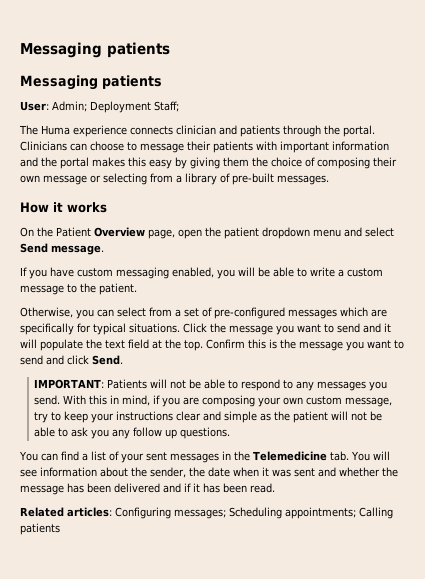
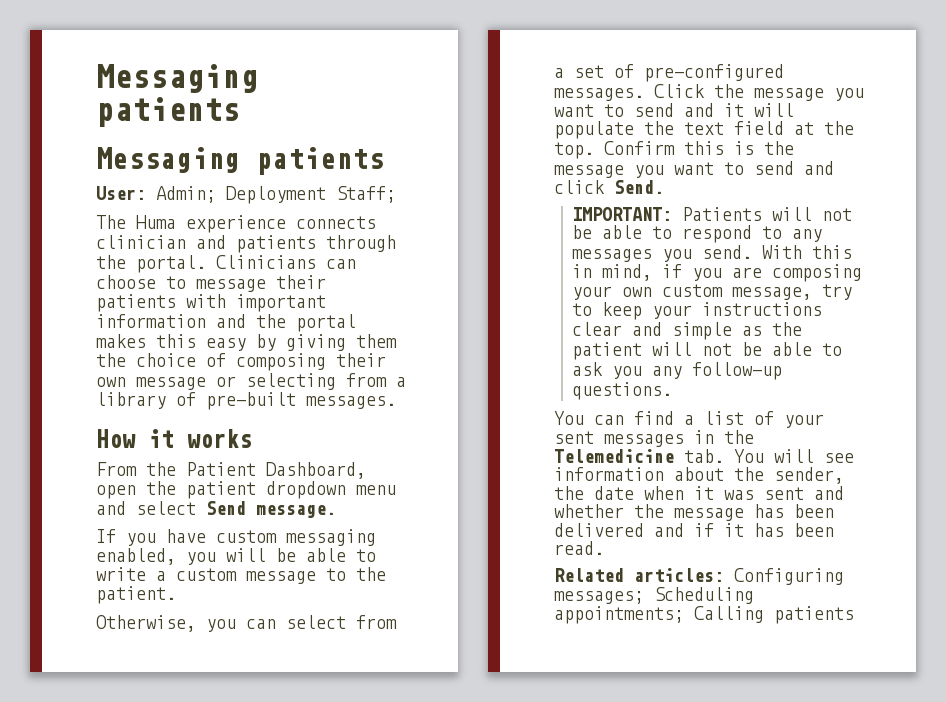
- On the Patient Overview page, open the patient dropdown menu and select Send message.
+ From the Patient Dashboard, open the patient dropdown menu and select Send message.
- Otherwise, you can select from a set of pre-configured messages which are specifically for typical situations.
+ Otherwise, you can select from a set of pre-configured messages.
- With this in mind, if you are composing your own custom message, try to keep your instructions clear and simple as the patient will not be able to ask you any follow up questions.
+ With this in mind, if you are composing your own custom message, try to keep your instructions clear and simple as the patient will not be able to ask you any follow-up questions.

